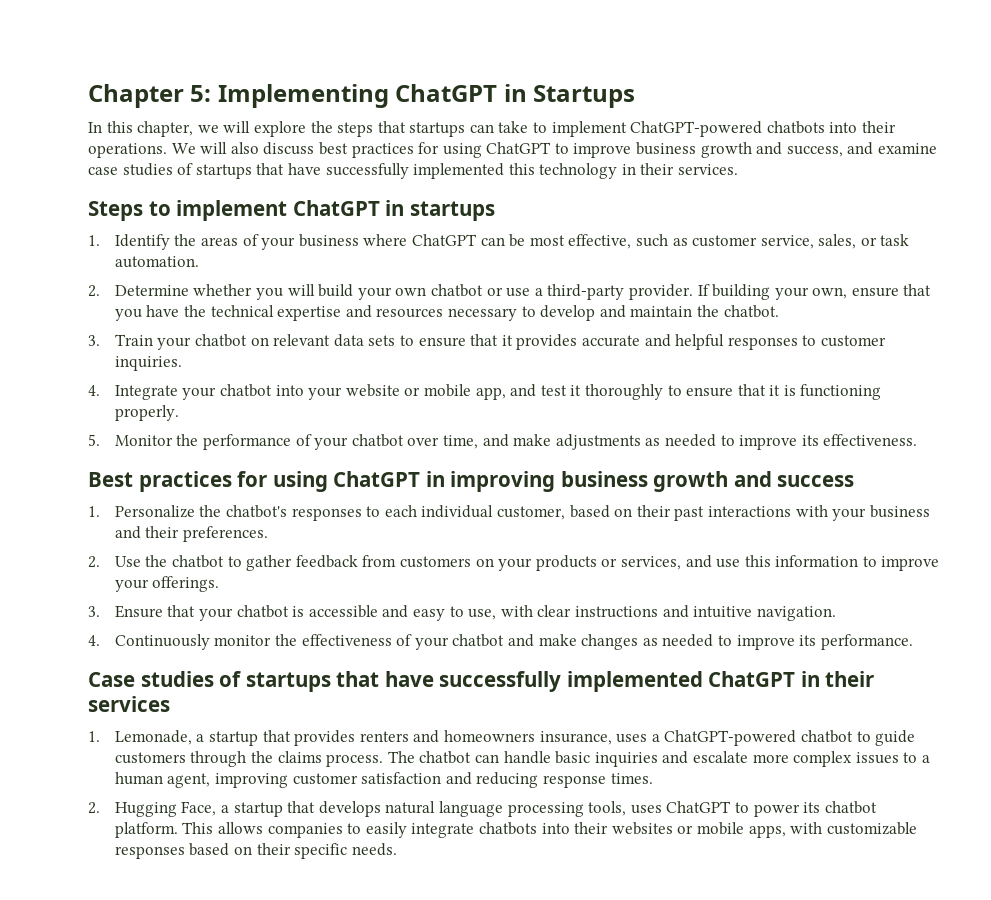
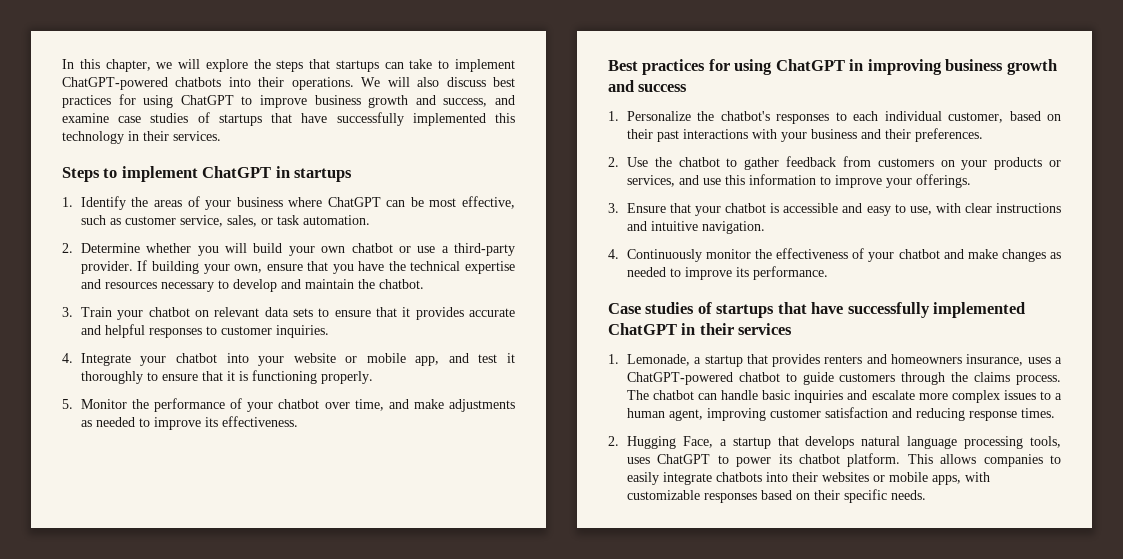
- Chapter 5: Implementing ChatGPT in Startups

